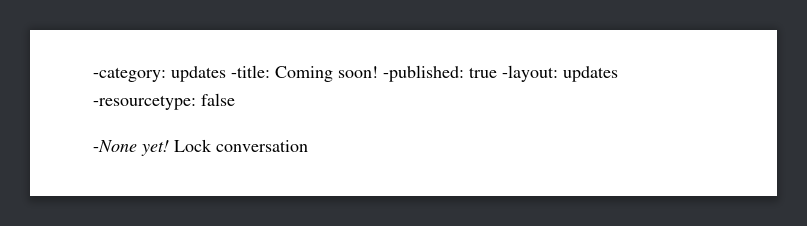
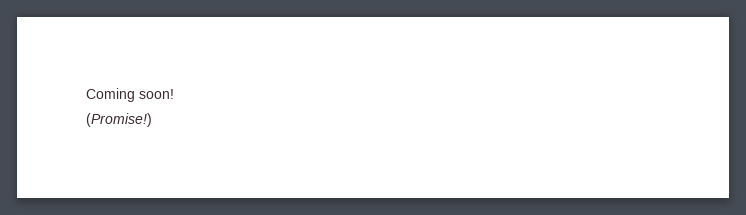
- -category: updates -title: Coming soon! -published: true -layout: updates -resourcetype: false
- -None yet! Lock conversation
+ Coming soon!
+ (Promise!)

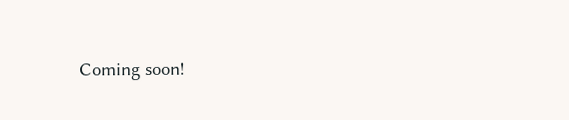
- (Promise!)

